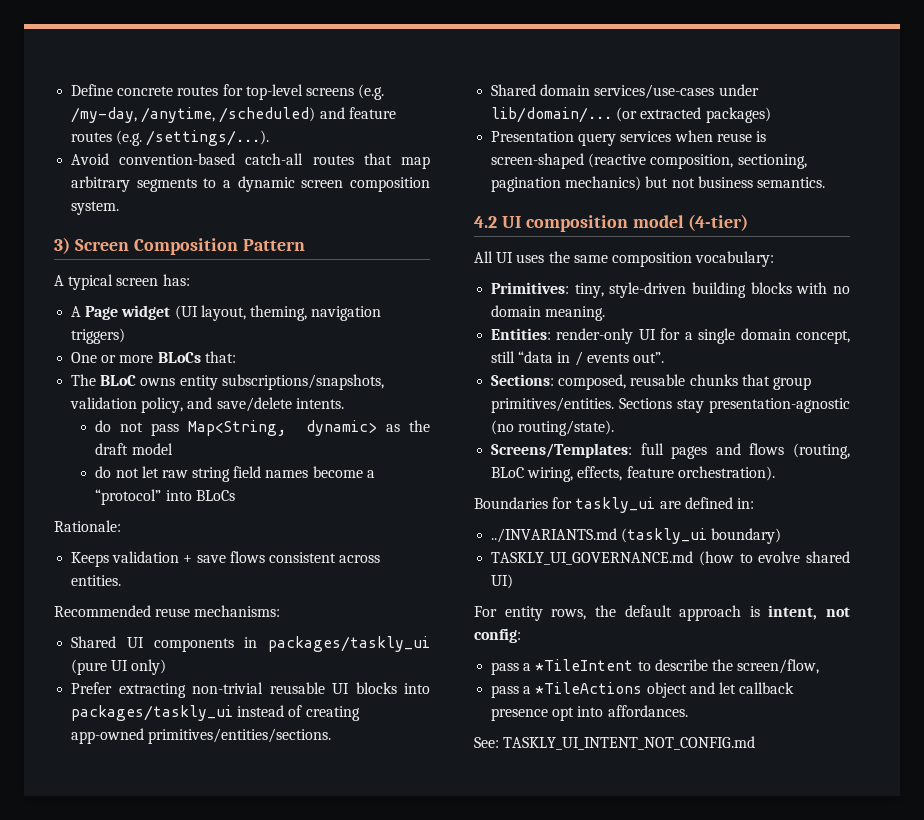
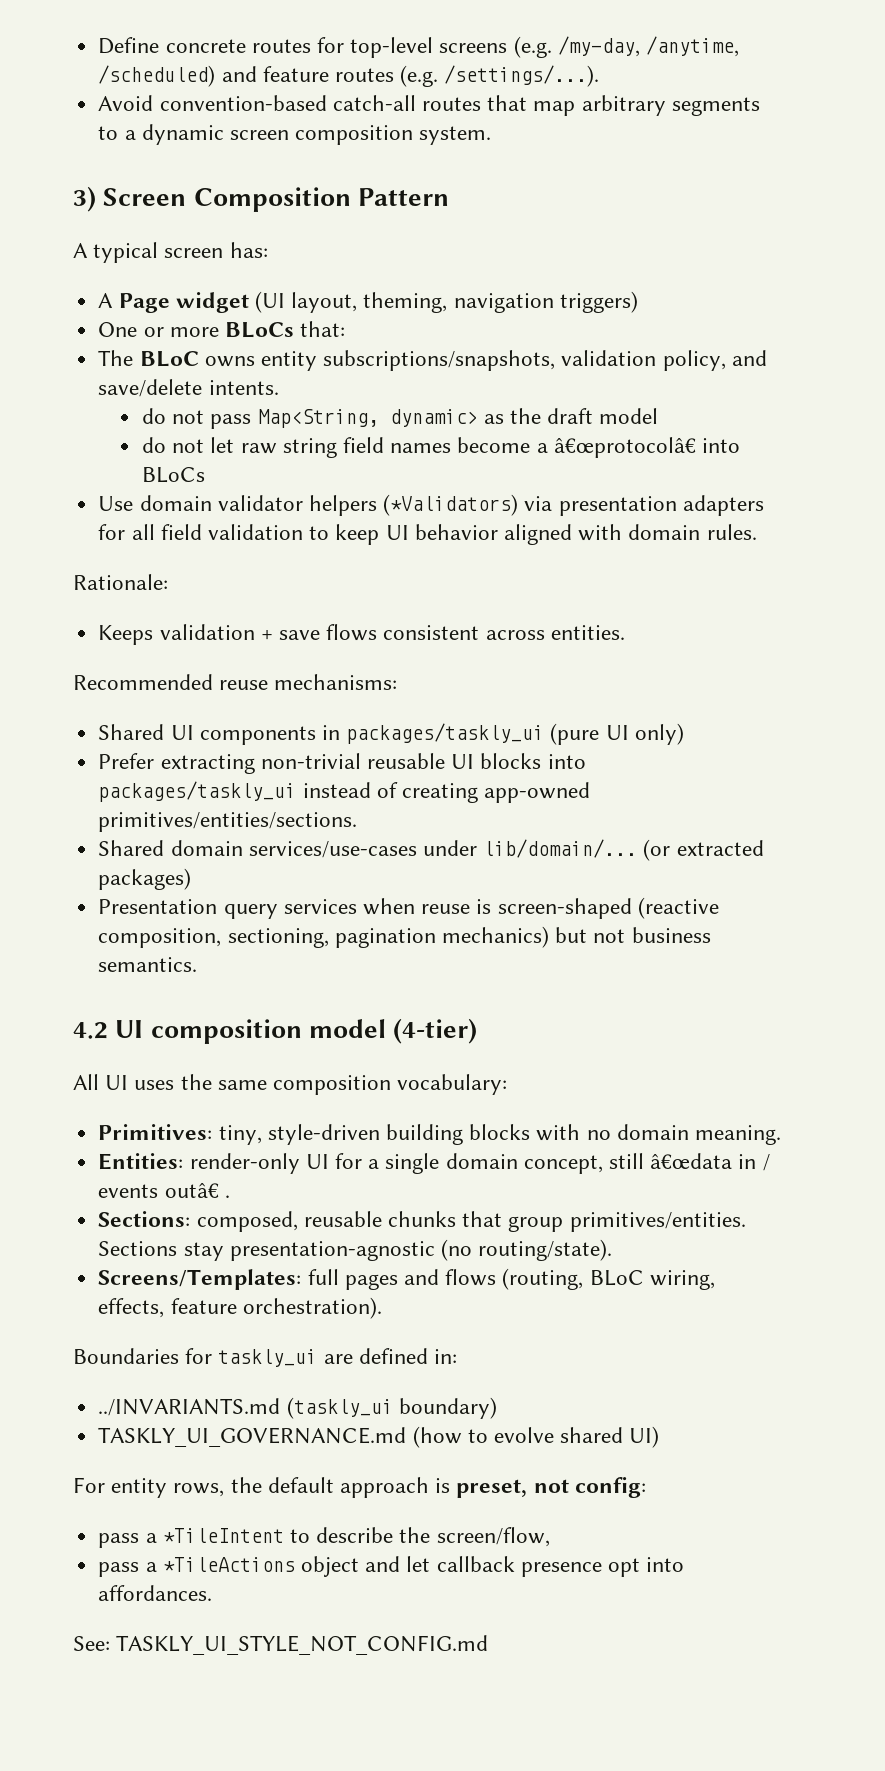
- do not let raw string field names become a “protocol” into BLoCs
+ do not let raw string field names become a â€œprotocolâ€ into BLoCs
+ Use domain validator helpers (*Validators) via presentation adapters for all field validation to keep UI behavior aligned with domain rules.
- Entities: render-only UI for a single domain concept, still “data in / events out”.
+ Entities: render-only UI for a single domain concept, still â€œdata in / events outâ€ .
- For entity rows, the default approach is intent, not config:
+ For entity rows, the default approach is preset, not config:
- See: TASKLY_UI_INTENT_NOT_CONFIG.md
+ See: TASKLY_UI_STYLE_NOT_CONFIG.md

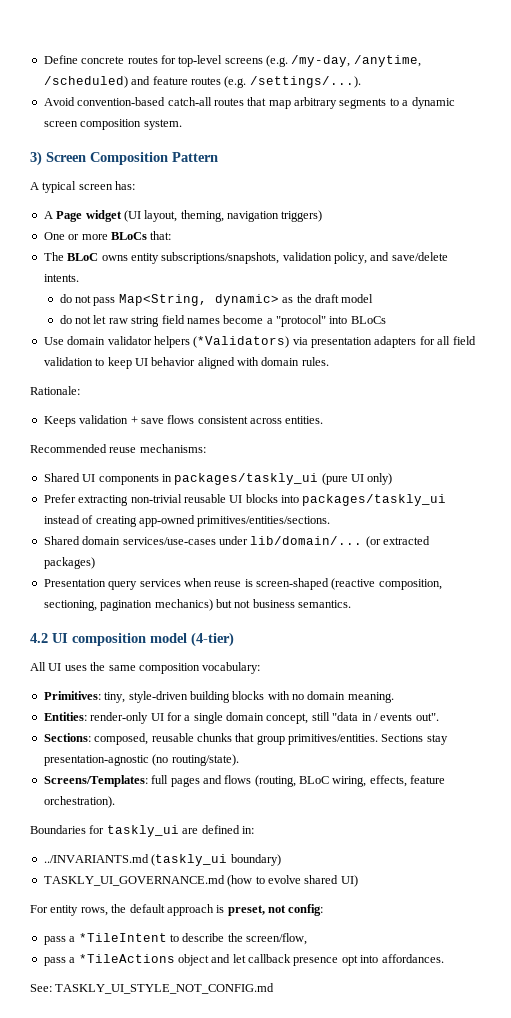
- do not let raw string field names become a â€œprotocolâ€ into BLoCs
+ do not let raw string field names become a "protocol" into BLoCs
- Entities: render-only UI for a single domain concept, still â€œdata in / events outâ€ .
+ Entities: render-only UI for a single domain concept, still "data in / events out".

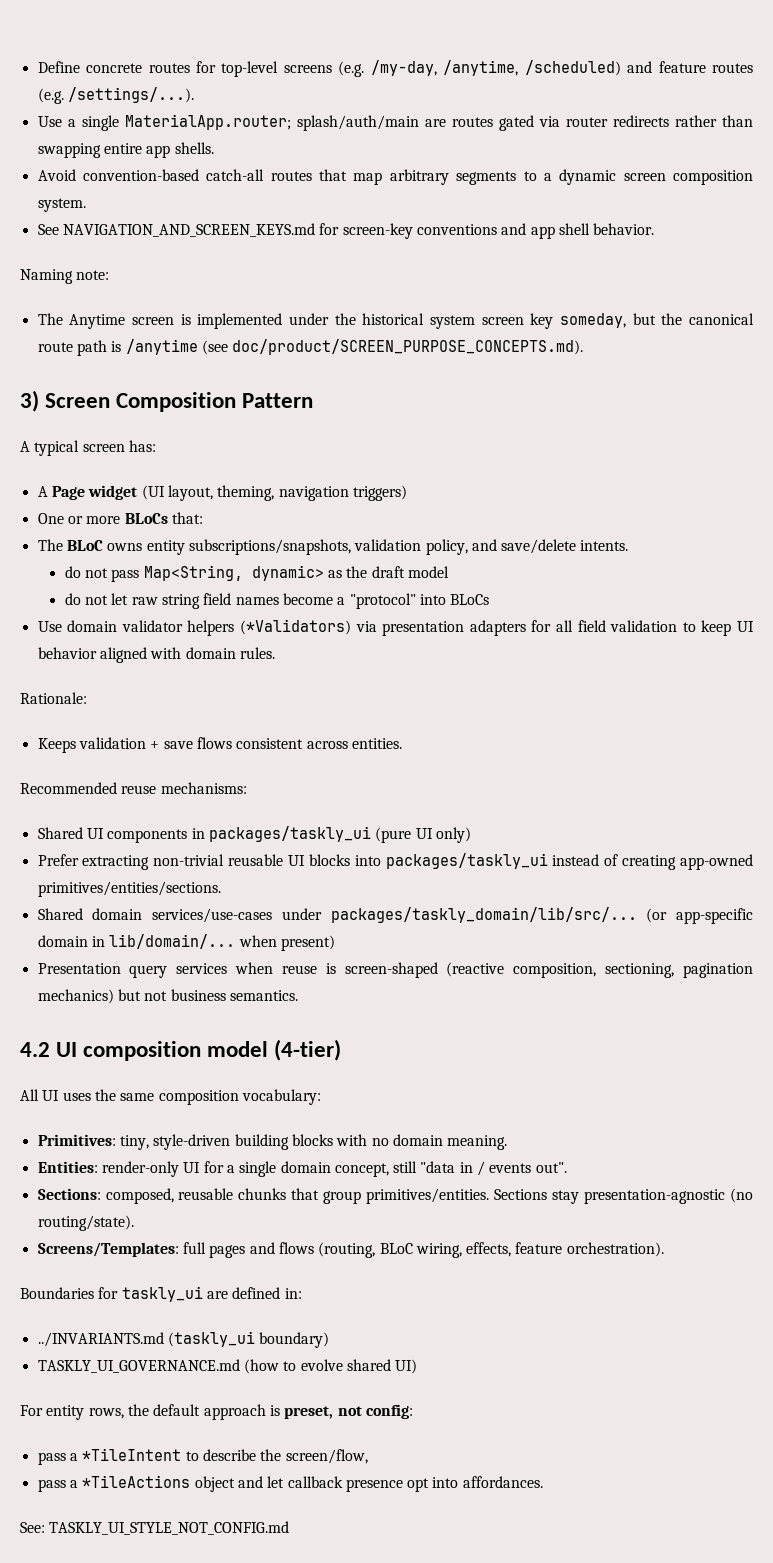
+ Use a single MaterialApp.router; splash/auth/main are routes gated via router redirects rather than swapping entire app shells.
+ See NAVIGATION_AND_SCREEN_KEYS.md for screen-key conventions and app shell behavior.
+ Naming note:
+ The Anytime screen is implemented under the historical system screen key someday, but the canonical route path is /anytime (see doc/product/SCREEN_PURPOSE_CONCEPTS.md).
- Shared domain services/use-cases under lib/domain/... (or extracted packages)
+ Shared domain services/use-cases under packages/taskly_domain/lib/src/... (or app-specific domain in lib/domain/... when present)

